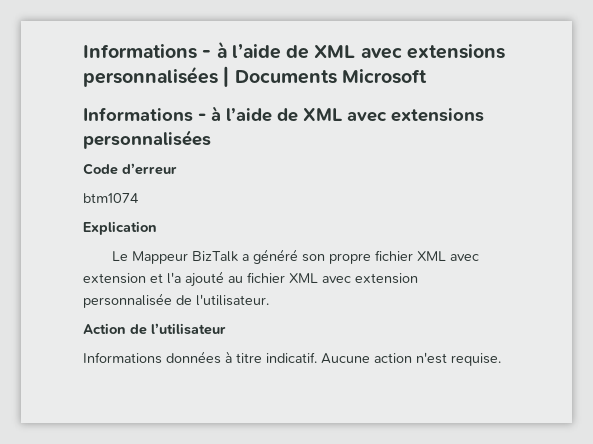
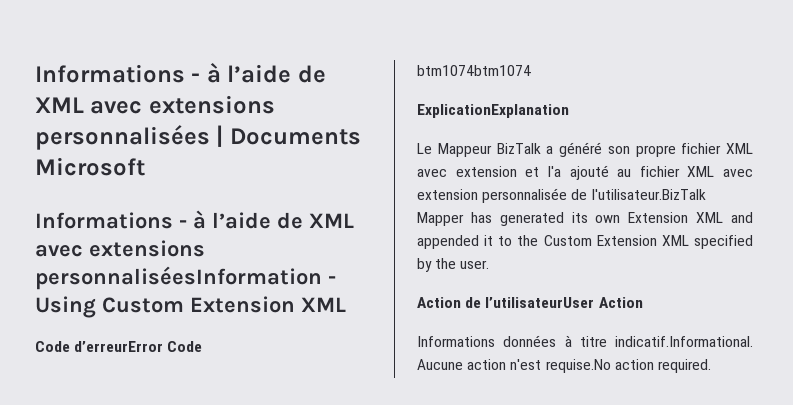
  Informations - à l’aide de XML avec extensions personnalisées | Documents Microsoft
- Informations - à l’aide de XML avec extensions personnalisées
- Code d’erreur
- btm1074
- Explication
+ Informations - à l’aide de XML avec extensions personnaliséesInformation - Using Custom Extension XML
+ Code d’erreurError Code
+ btm1074btm1074
+ ExplicationExplanation
- Le Mappeur BizTalk a généré son propre fichier XML avec extension et l'a ajouté au fichier XML avec extension personnalisée de l'utilisateur.
+ Le Mappeur BizTalk a généré son propre fichier XML avec extension et l'a ajouté au fichier XML avec extension personnalisée de l'utilisateur.BizTalk Mapper has generated its own Extension XML and appended it to the Custom Extension XML specified by the user.
- Action de l’utilisateur
+ Action de l’utilisateurUser Action
- Informations données à titre indicatif. Aucune action n'est requise.
+ Informations données à titre indicatif.Informational. Aucune action n'est requise.No action required.

